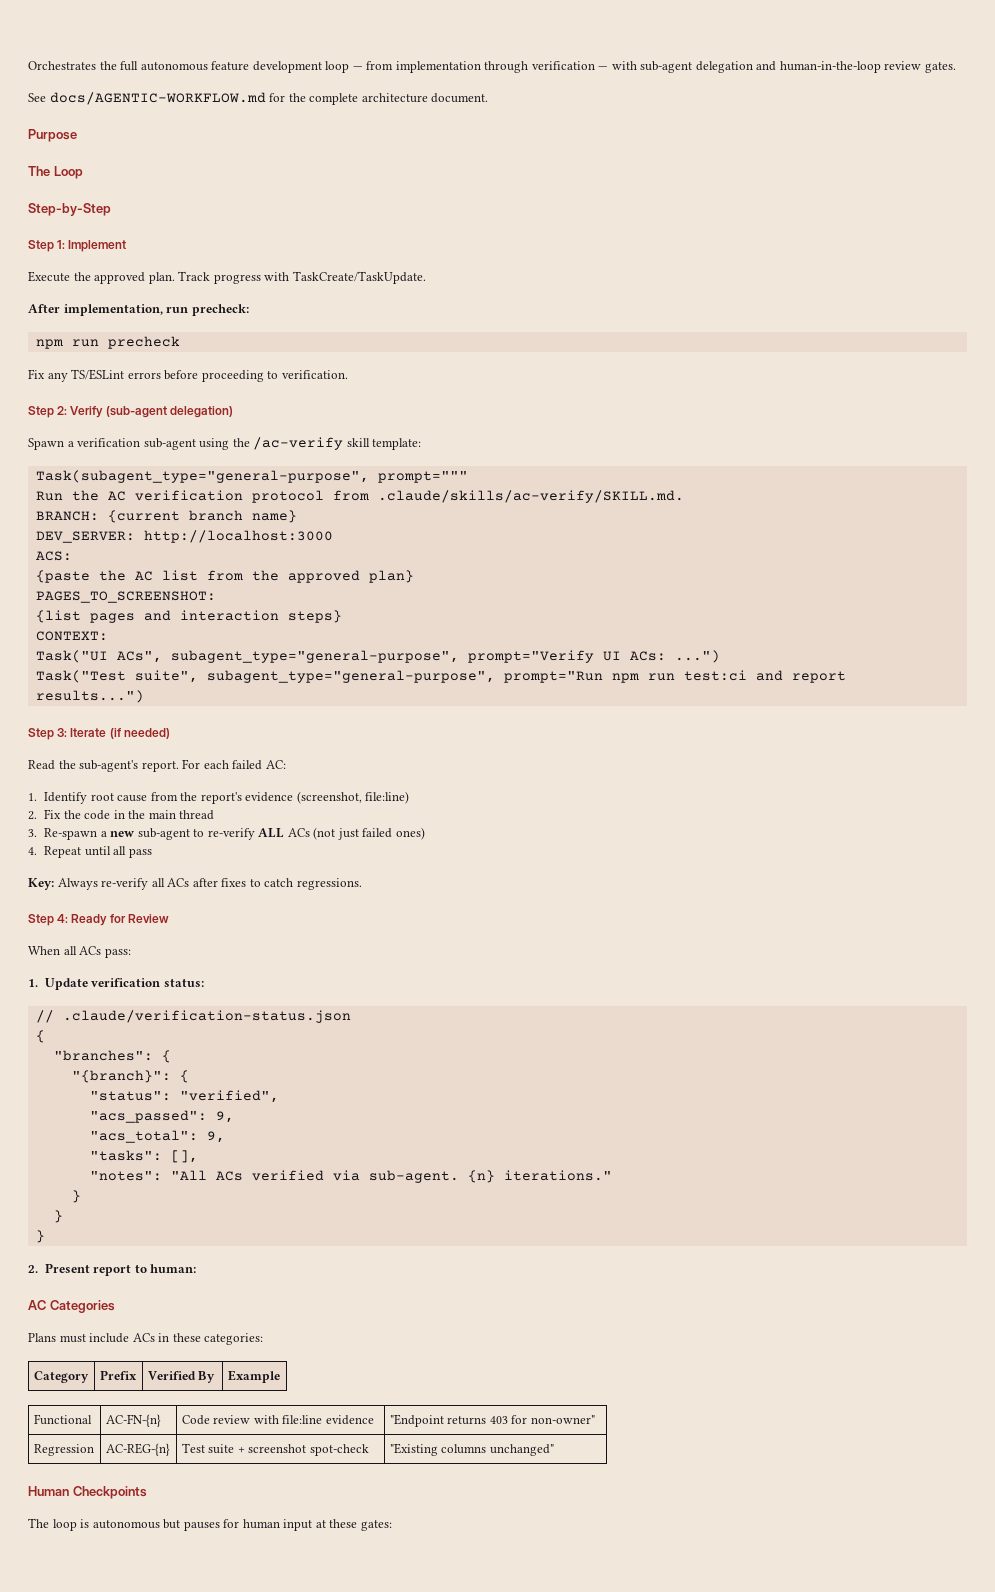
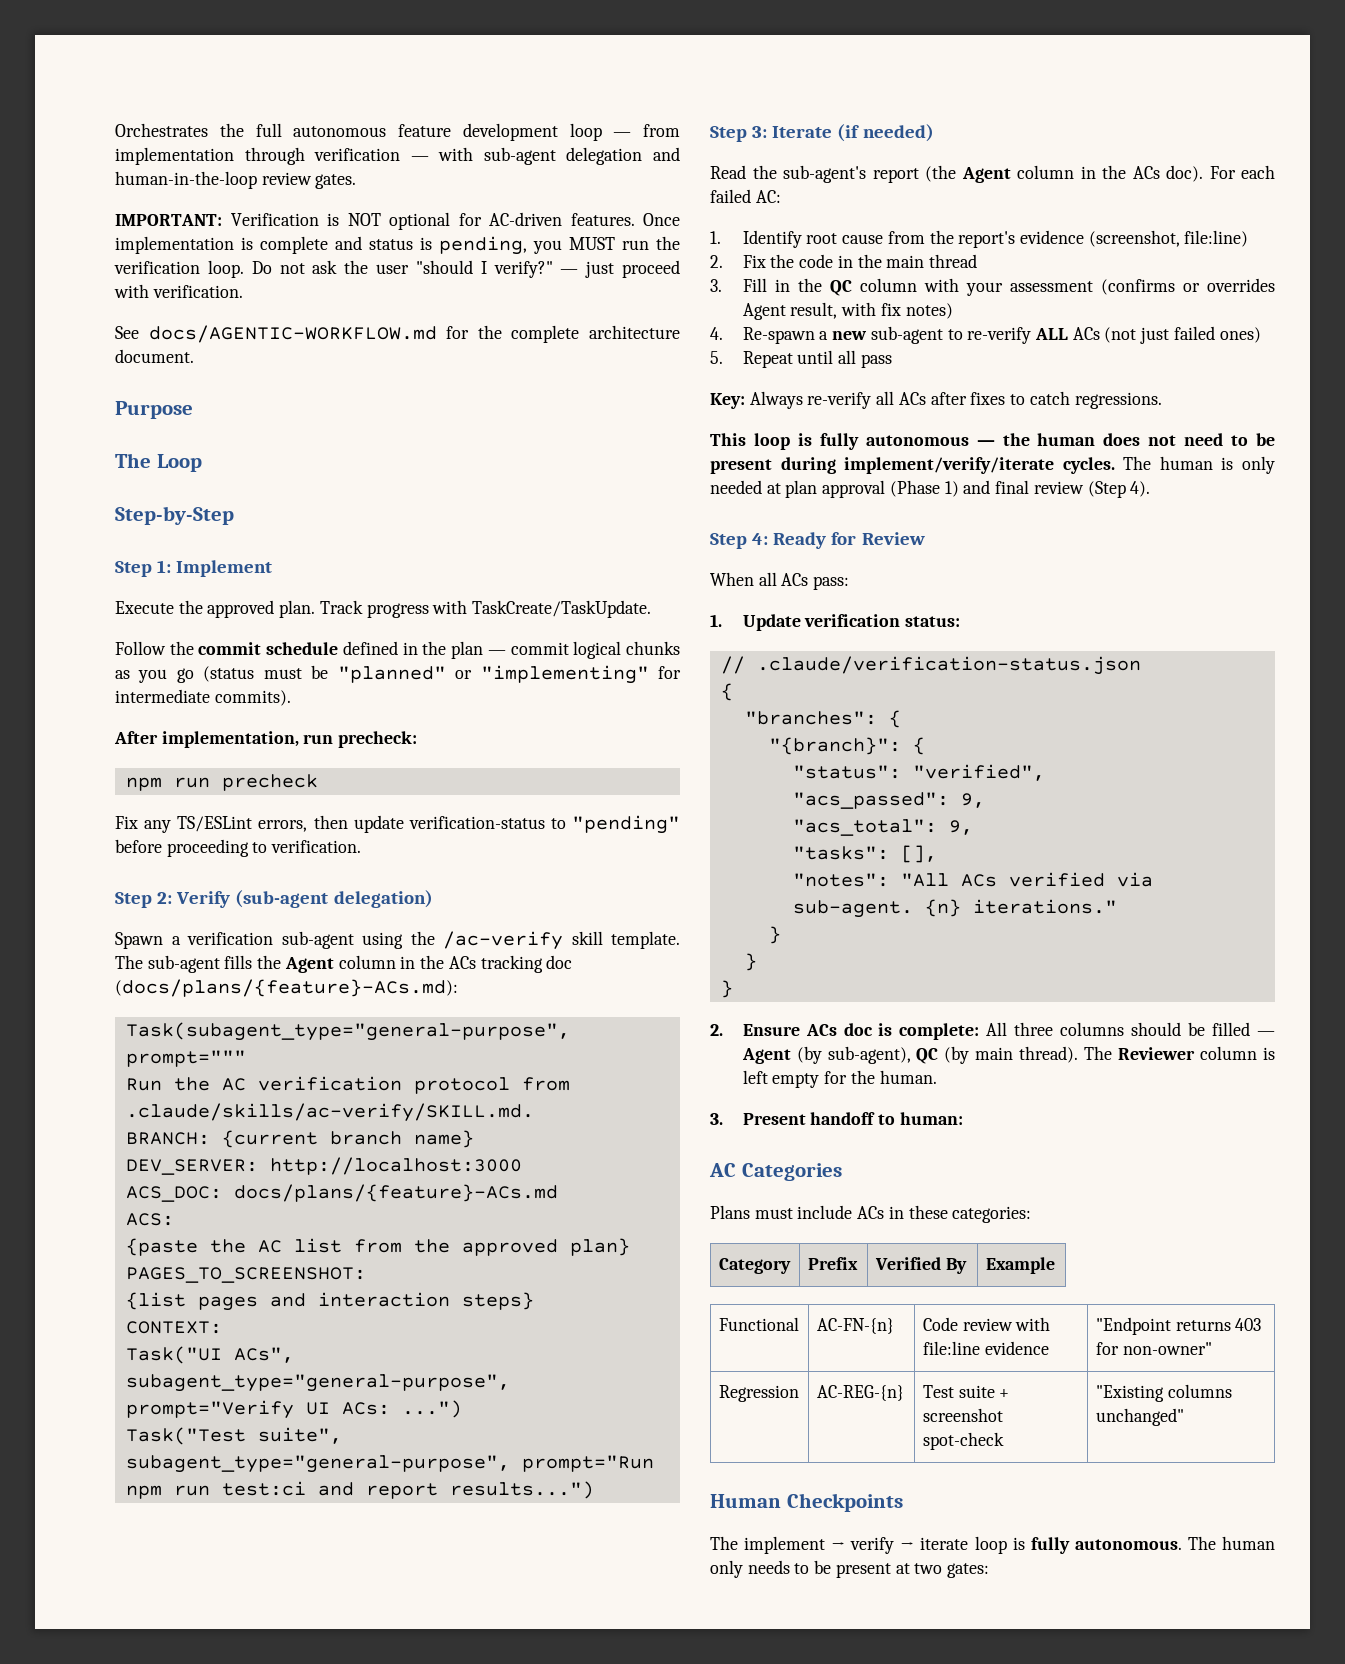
+ IMPORTANT: Verification is NOT optional for AC-driven features. Once implementation is complete and status is pending, you MUST run the verification loop. Do not ask the user "should I verify?" — just proceed with verification.
+ Follow the commit schedule defined in the plan — commit logical chunks as you go (status must be "planned" or "implementing" for intermediate commits).
- Fix any TS/ESLint errors before proceeding to verification.
+ Fix any TS/ESLint errors, then update verification-status to "pending" before proceeding to verification.
- Spawn a verification sub-agent using the /ac-verify skill template:
+ Spawn a verification sub-agent using the /ac-verify skill template. The sub-agent fills the Agent column in the ACs tracking doc (docs/plans/{feature}-ACs.md):
+ ACS_DOC: docs/plans/{feature}-ACs.md
- Read the sub-agent's report.
+ Read the sub-agent's report (the Agent column in the ACs doc).
- 3. Re-spawn a new sub-agent to re-verify ALL ACs (not just failed ones)
+ 3. Fill in the QC column with your assessment (confirms or overrides Agent result, with fix notes)
+ 4. Re-spawn a new sub-agent to re-verify ALL ACs (not just failed ones)
- 4. Repeat until all pass
+ 5. Repeat until all pass
+ This loop is fully autonomous — the human does not need to be present during implement/verify/iterate cycles. The human is only needed at plan approval (Phase 1) and final review (Step 4).
- 2. Present report to human:
+ 2. Ensure ACs doc is complete: All three columns should be filled — Agent (by sub-agent), QC (by main thread). The Reviewer column is left empty for the human.
+ 3. Present handoff to human:
- The loop is autonomous but pauses for human input at these gates:
+ The implement → verify → iterate loop is fully autonomous. The human only needs to be present at two gates:

